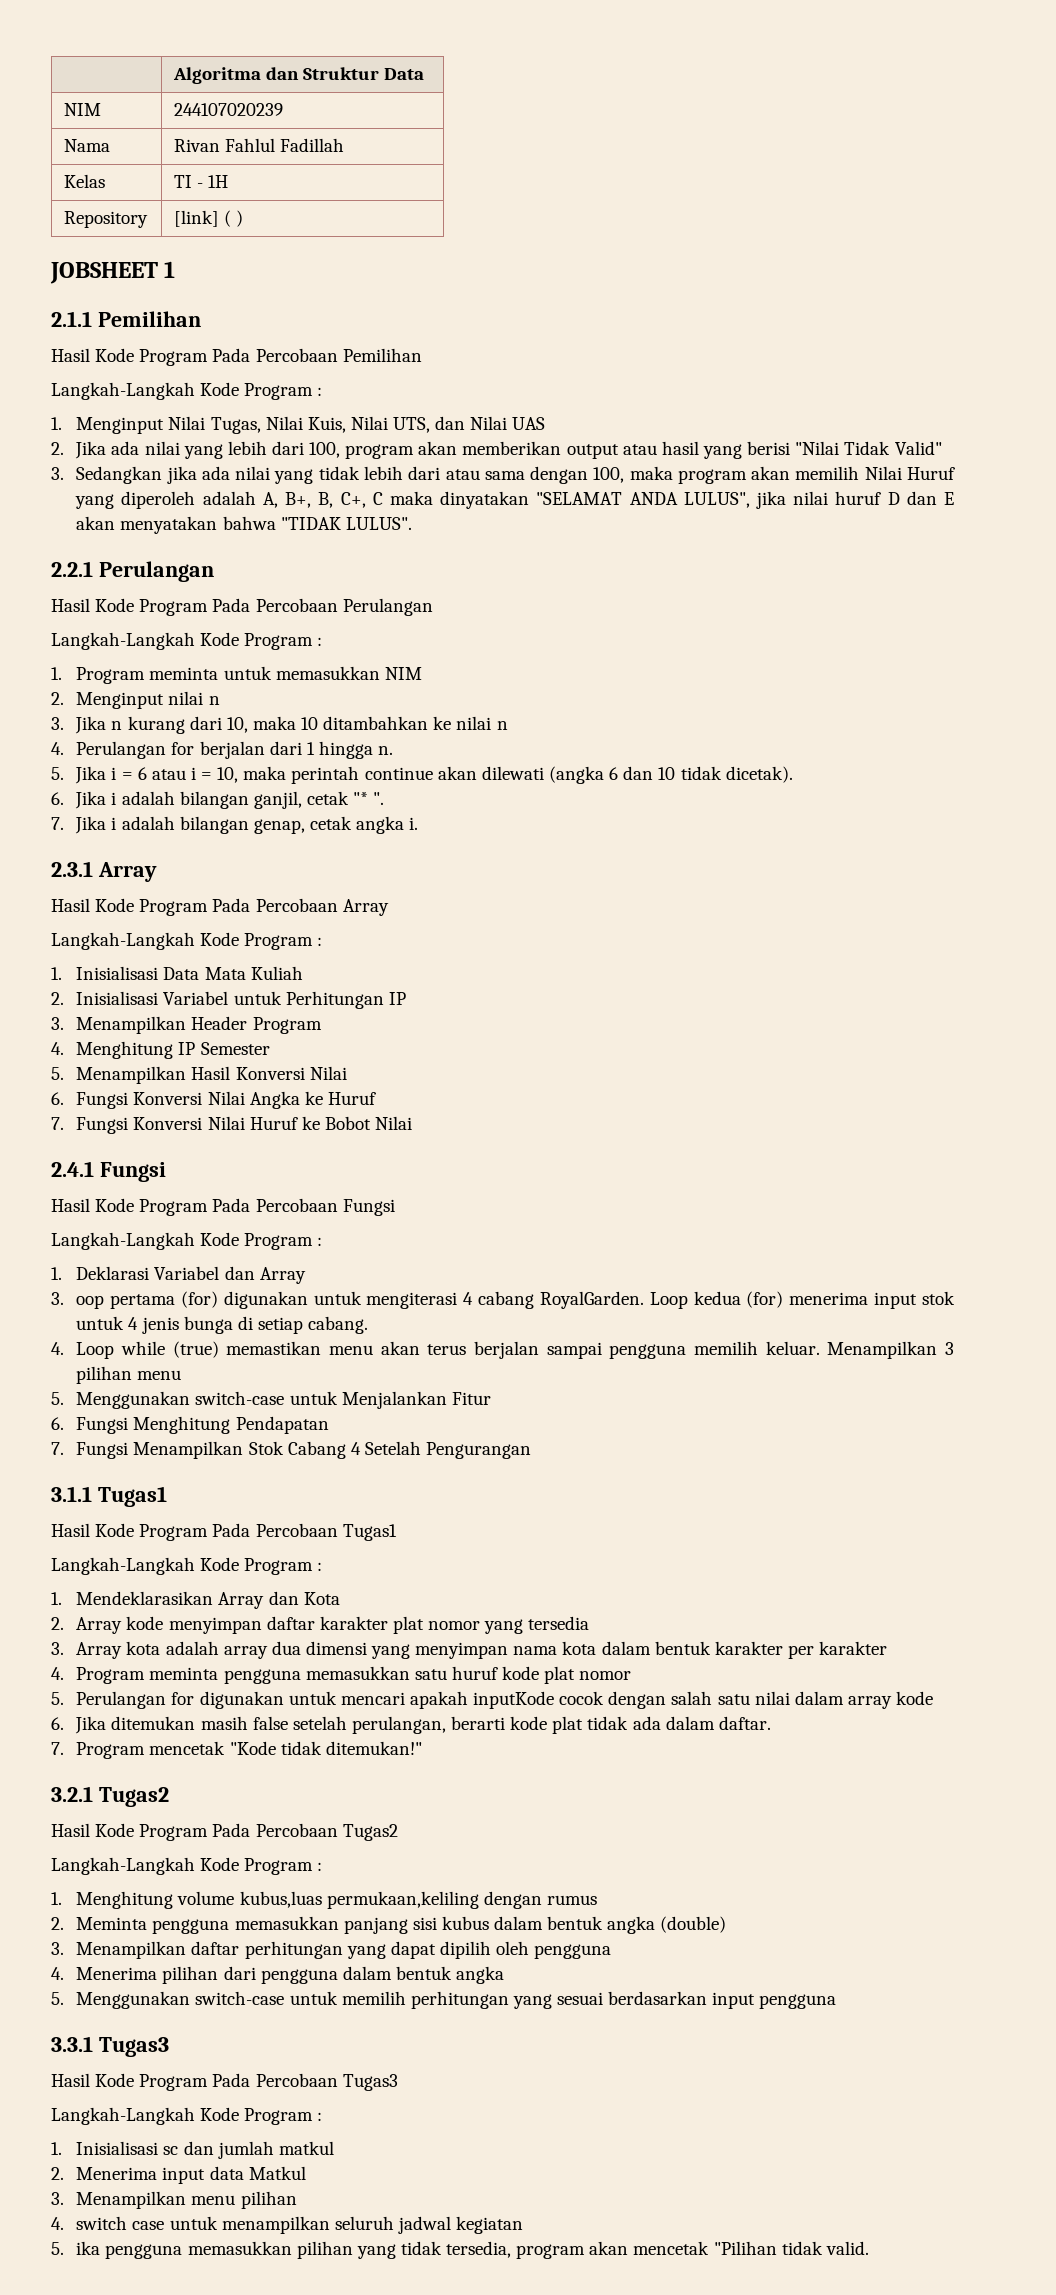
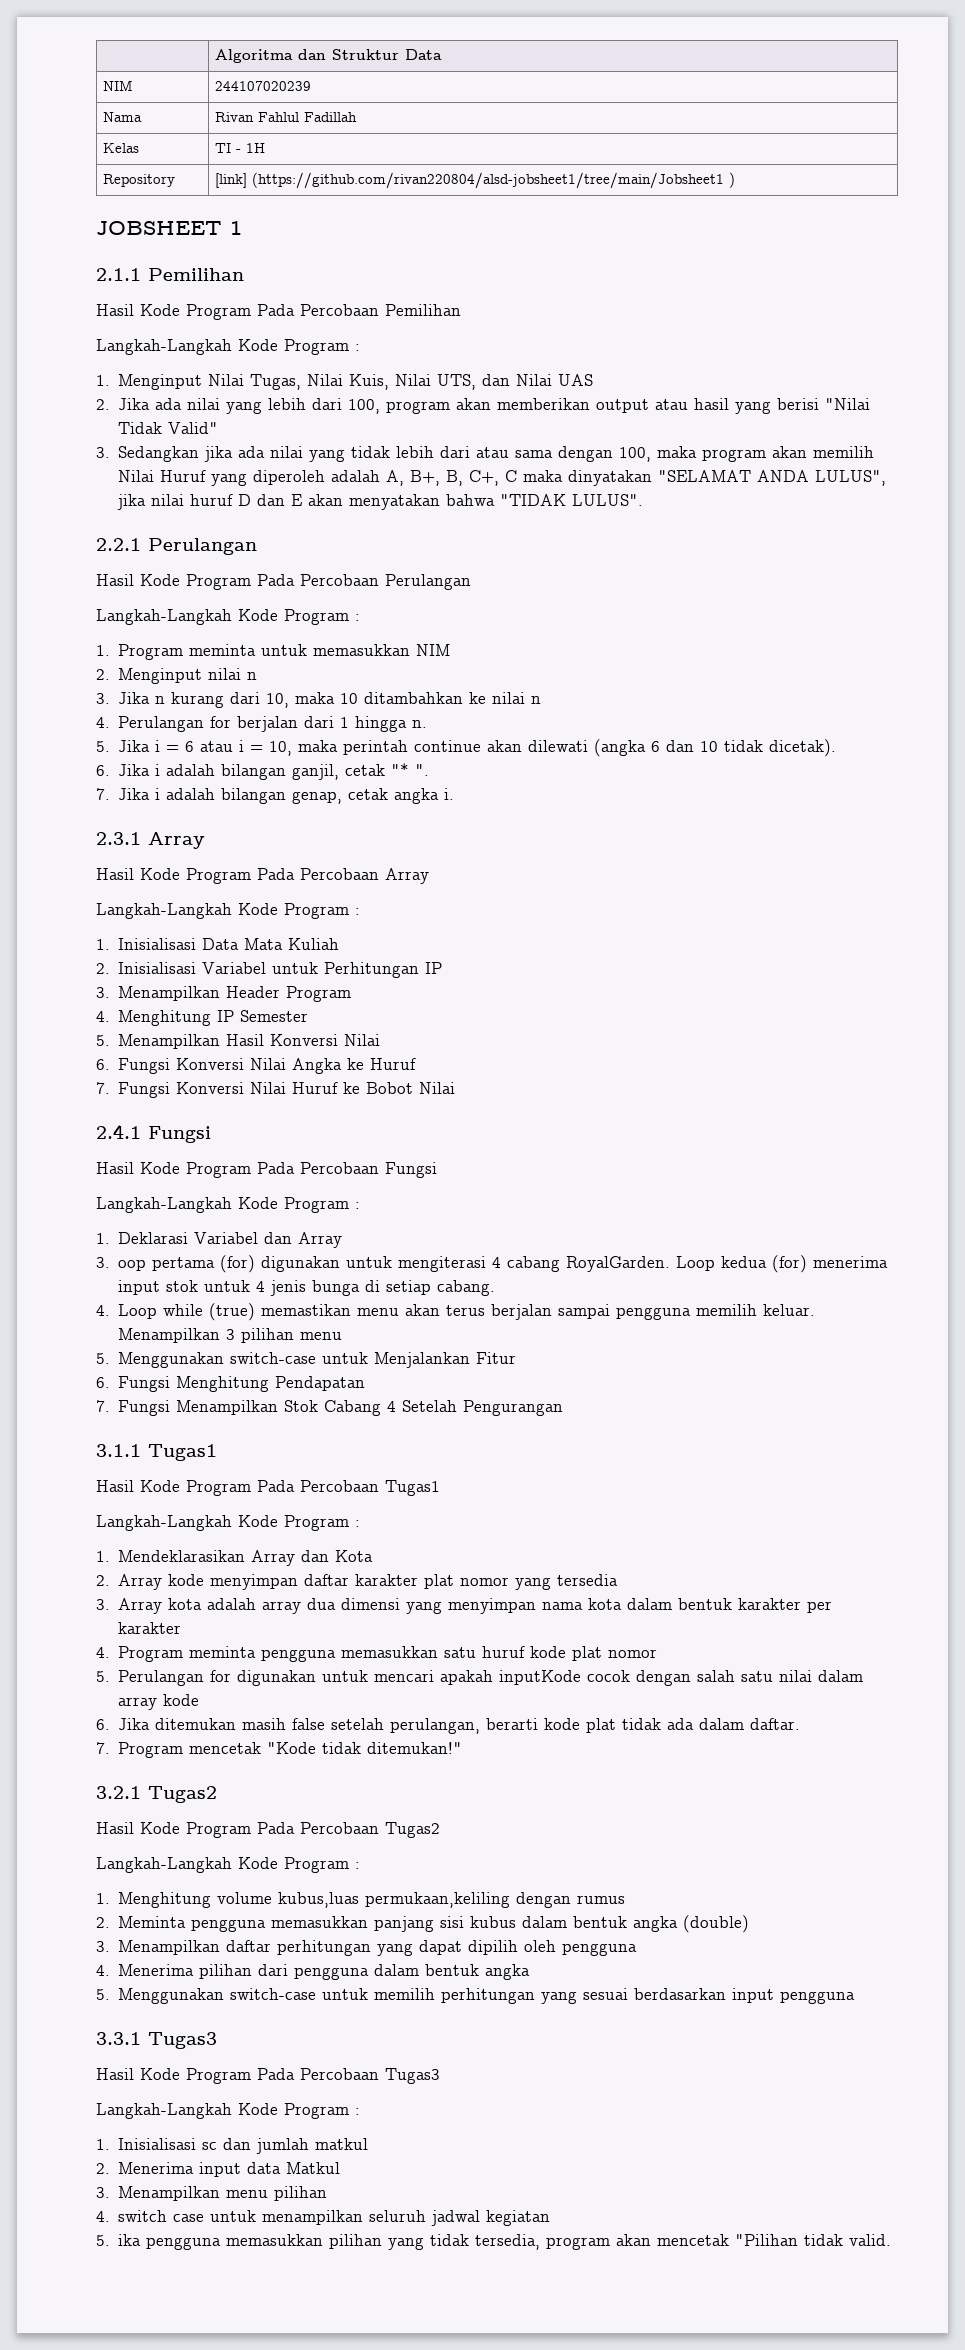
- Repository | [link] ( )
+ Repository | [link] (https://github.com/rivan220804/alsd-jobsheet1/tree/main/Jobsheet1 )

